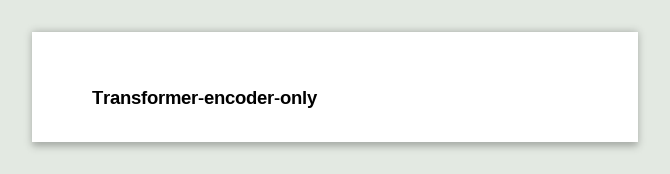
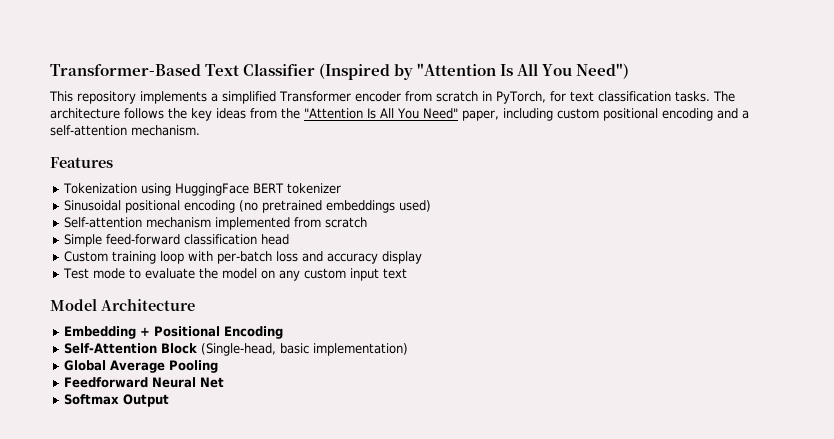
- Transformer-encoder-only
+ Transformer-Based Text Classifier (Inspired by "Attention Is All You Need")
+ This repository implements a simplified Transformer encoder from scratch in PyTorch, for text classification tasks. The architecture follows the key ideas from the "Attention Is All You Need" paper, including custom positional encoding and a self-attention mechanism.
+ Features
+ Tokenization using HuggingFace BERT tokenizer
+ Sinusoidal positional encoding (no pretrained embeddings used)
+ Self-attention mechanism implemented from scratch
+ Simple feed-forward classification head
+ Custom training loop with per-batch loss and accuracy display
+ Test mode to evaluate the model on any custom input text
+ Model Architecture
+ Embedding + Positional Encoding
+ Self-Attention Block (Single-head, basic implementation)
+ Global Average Pooling
+ Feedforward Neural Net
+ Softmax Output

